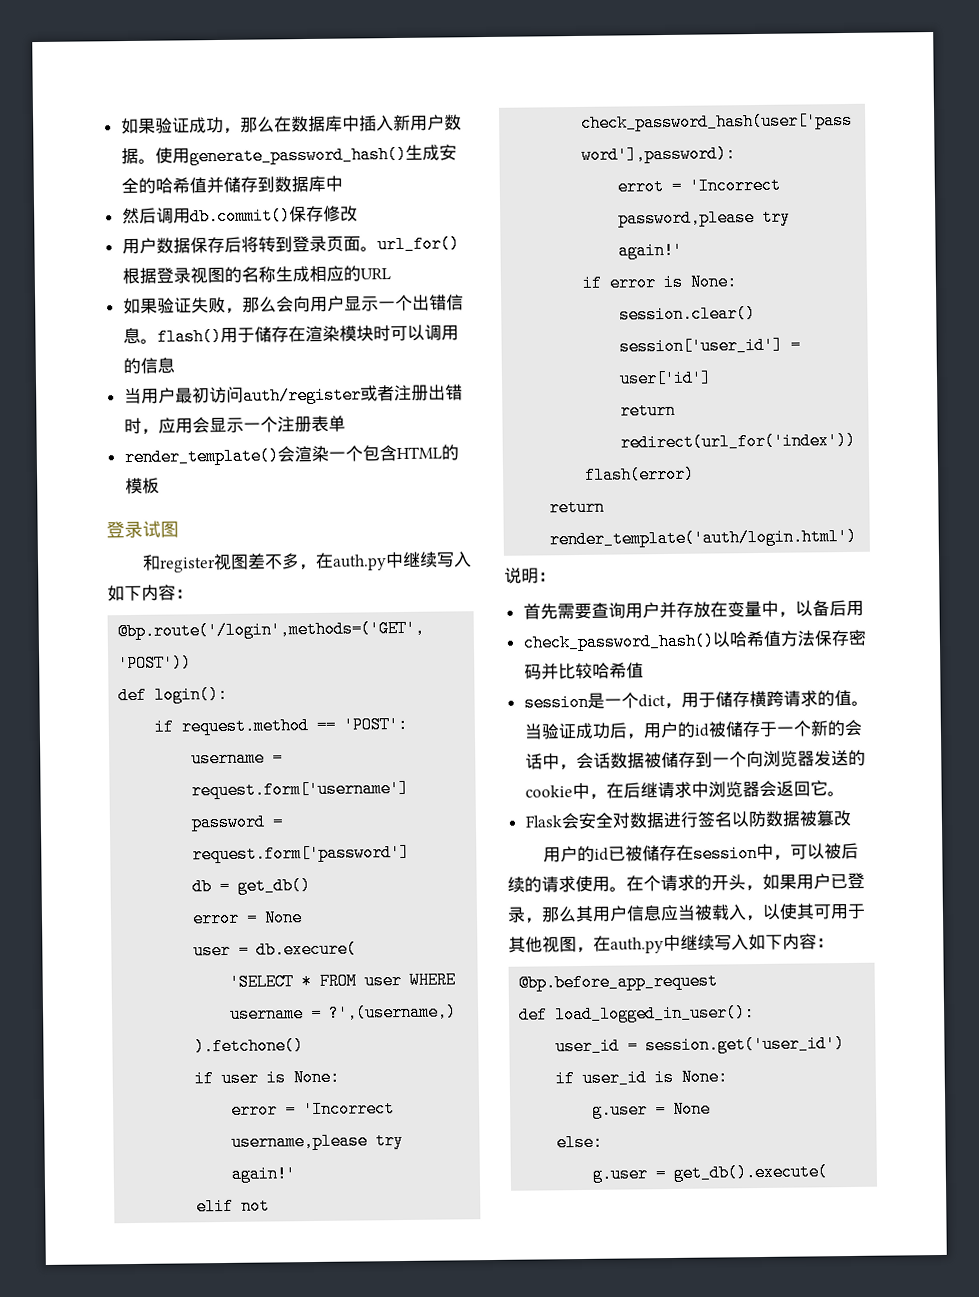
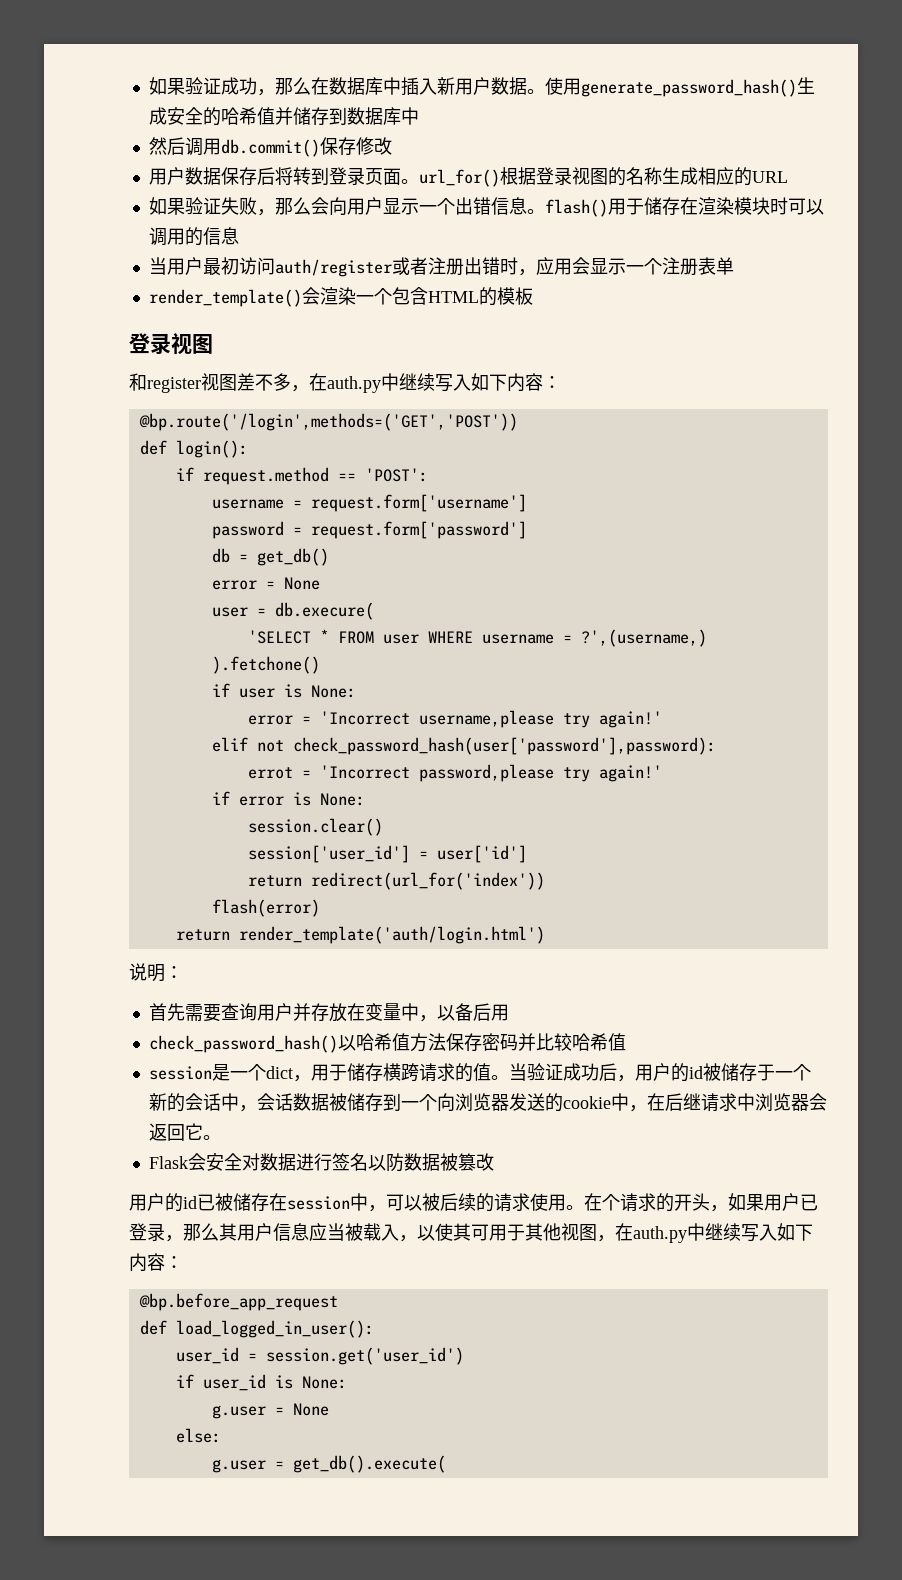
  render_template()会渲染一个包含HTML的模板
- 登录试图
+ 登录视图

